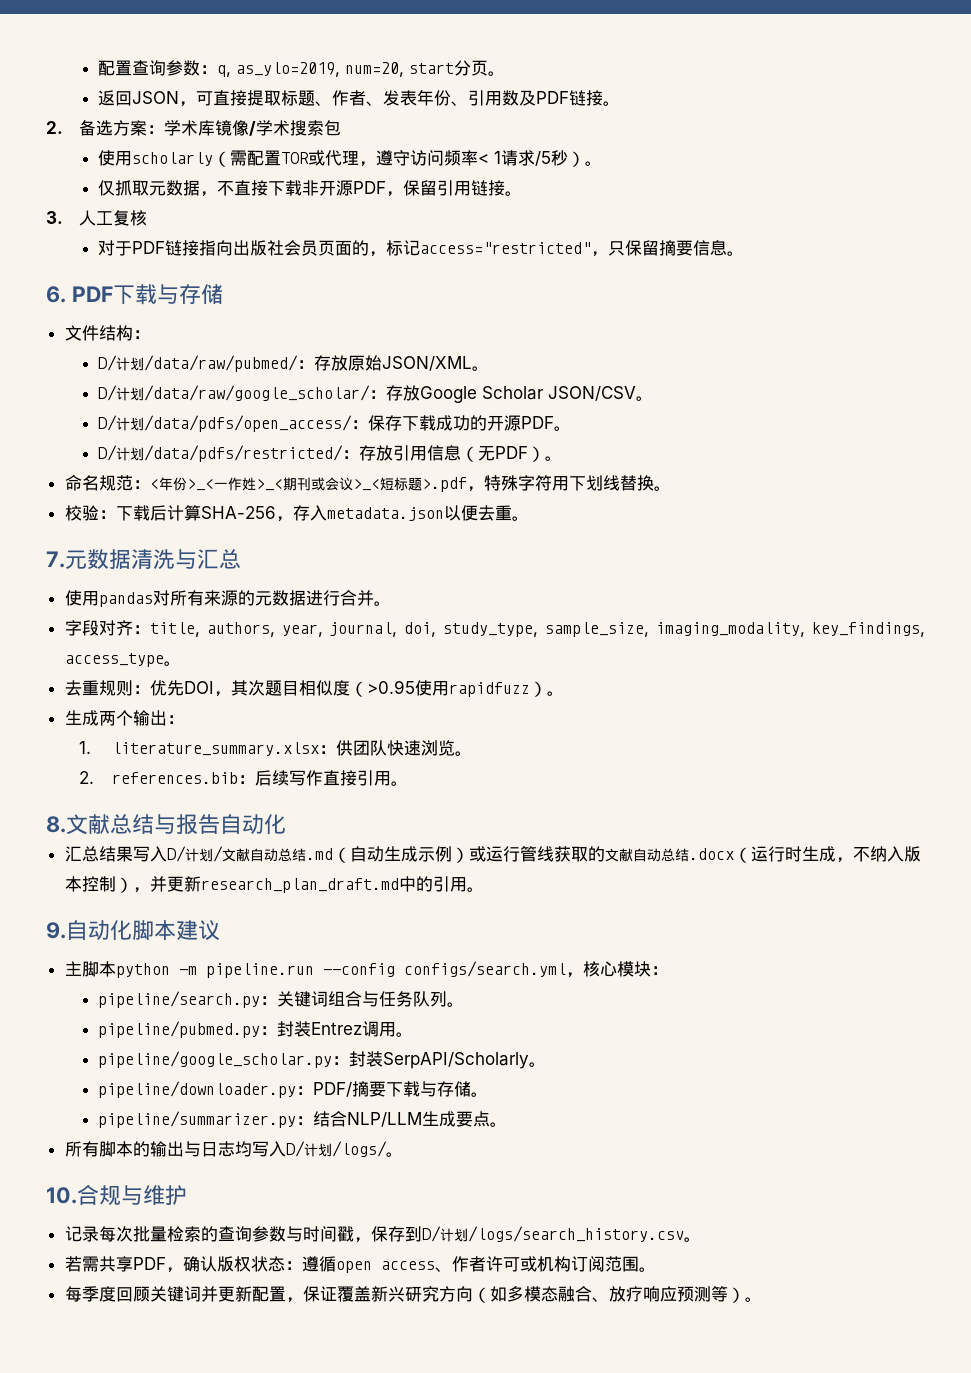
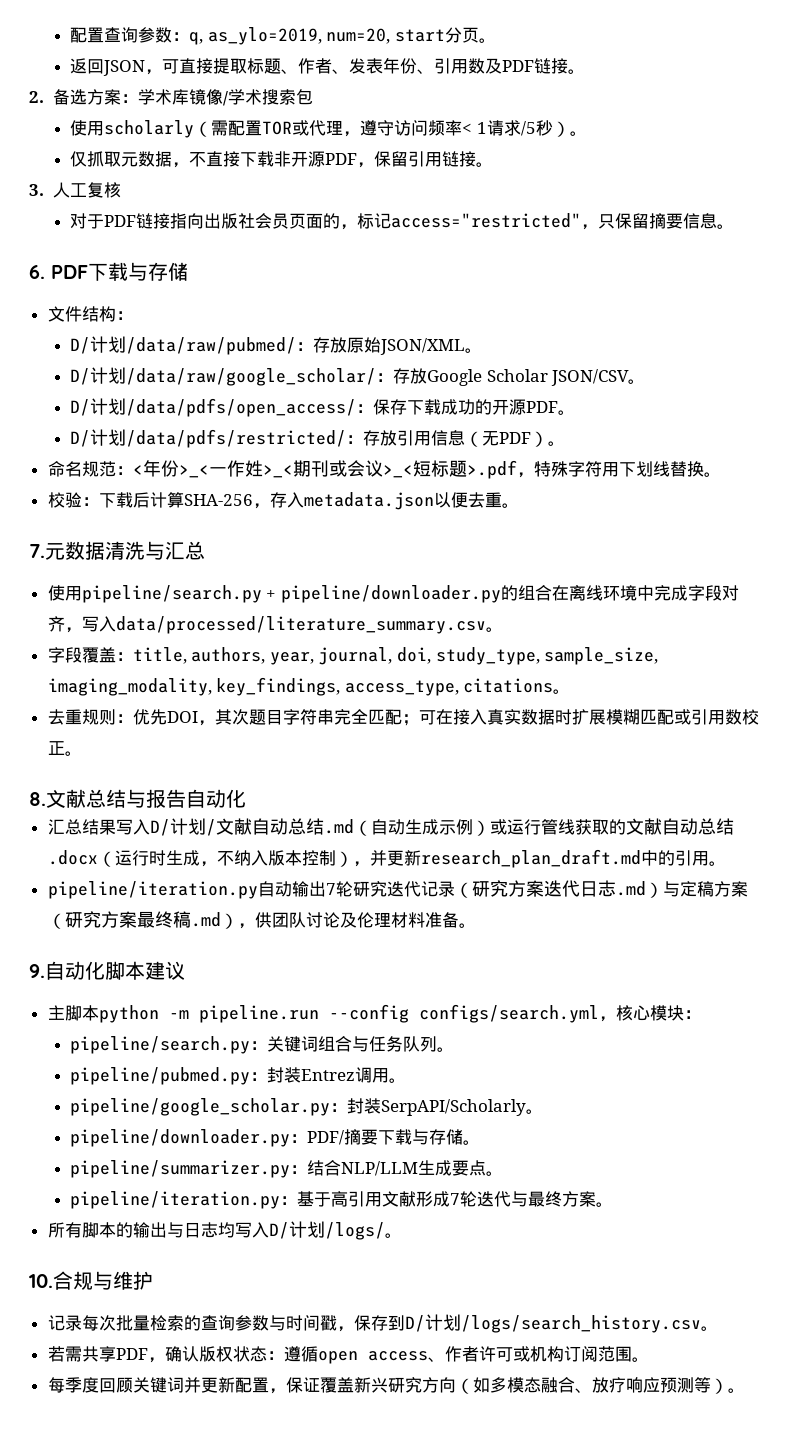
- 使用pandas对所有来源的元数据进行合并。
+ 使用pipeline/search.py + pipeline/downloader.py的组合在离线环境中完成字段对齐，写入data/processed/literature_summary.csv。
- 字段对齐：title, authors, year, journal, doi, study_type, sample_size, imaging_modality, key_findings, access_type。
+ 字段覆盖：title, authors, year, journal, doi, study_type, sample_size, imaging_modality, key_findings, access_type, citations。
- 去重规则：优先DOI，其次题目相似度（>0.95使用rapidfuzz）。
- 生成两个输出：
- 1. literature_summary.xlsx：供团队快速浏览。
- 2. references.bib：后续写作直接引用。
+ 去重规则：优先DOI，其次题目字符串完全匹配；可在接入真实数据时扩展模糊匹配或引用数校正。
+ pipeline/iteration.py自动输出7轮研究迭代记录（研究方案迭代日志.md）与定稿方案（研究方案最终稿.md），供团队讨论及伦理材料准备。
+ pipeline/iteration.py：基于高引用文献形成7轮迭代与最终方案。

